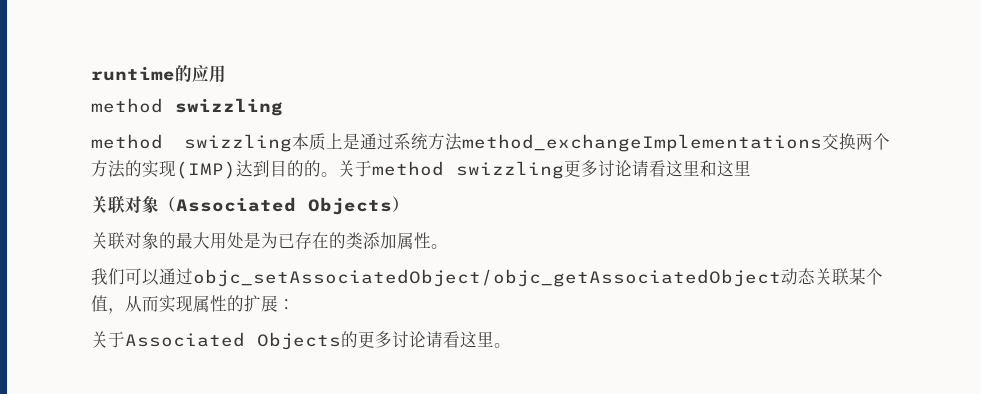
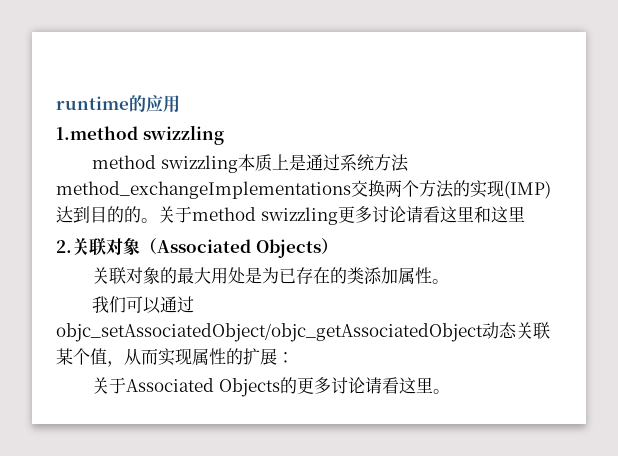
  runtime的应用
- method swizzling
+ 1.method swizzling
- 关联对象（Associated Objects）
+ 2.关联对象（Associated Objects）

